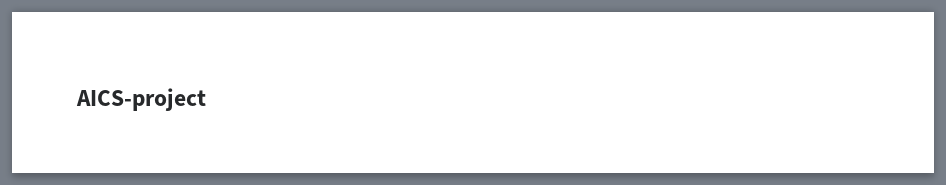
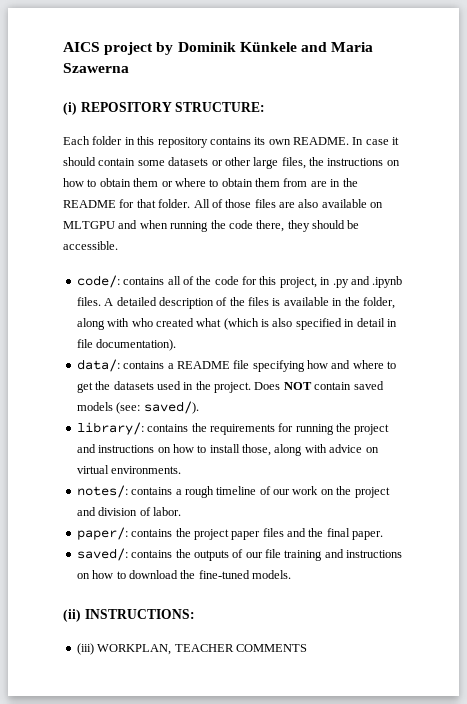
- AICS-project
+ AICS project by Dominik Künkele and Maria Szawerna
+ (i) REPOSITORY STRUCTURE:
+ Each folder in this repository contains its own README. In case it should contain some datasets or other large files, the instructions on how to obtain them or where to obtain them from are in the README for that folder. All of those files are also available on MLTGPU and when running the code there, they should be accessible.
+ code/: contains all of the code for this project, in .py and .ipynb files. A detailed description of the files is available in the folder, along with who created what (which is also specified in detail in file documentation).
+ data/: contains a README file specifying how and where to get the datasets used in the project. Does NOT contain saved models (see: saved/).
+ library/: contains the requirements for running the project and instructions on how to install those, along with advice on virtual environments.
+ notes/: contains a rough timeline of our work on the project and division of labor.
+ paper/: contains the project paper files and the final paper.
+ saved/: contains the outputs of our file training and instructions on how to download the fine-tuned models.
+ (ii) INSTRUCTIONS:
+ (iii) WORKPLAN, TEACHER COMMENTS

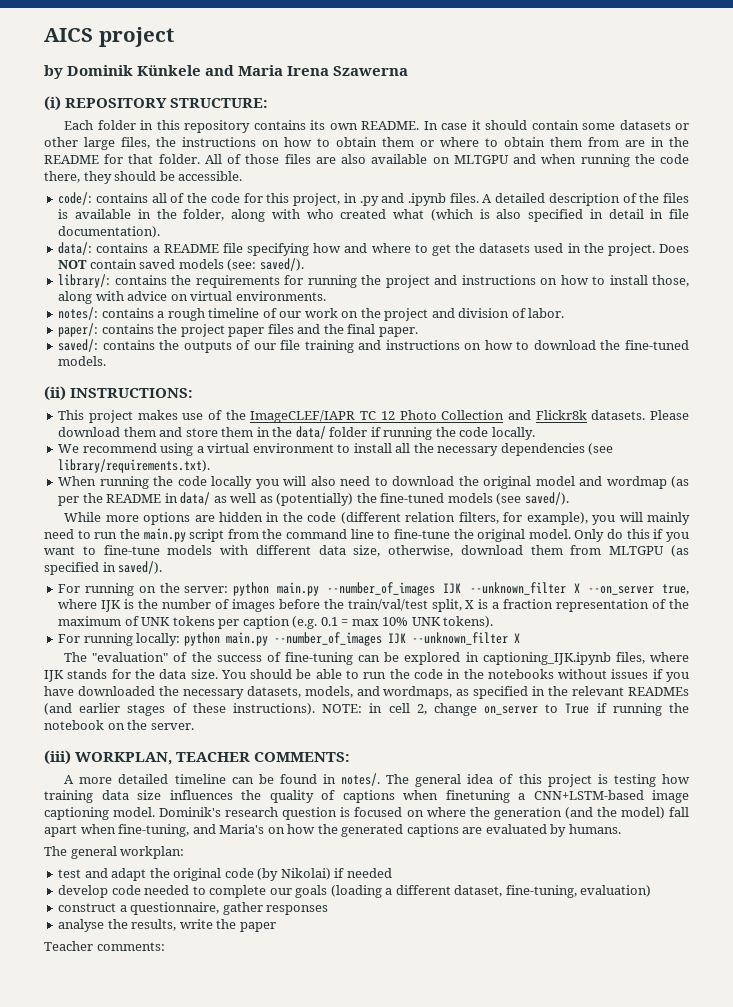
- AICS project by Dominik Künkele and Maria Szawerna
+ AICS project
+ by Dominik Künkele and Maria Irena Szawerna
- (iii) WORKPLAN, TEACHER COMMENTS
+ This project makes use of the ImageCLEF/IAPR TC 12 Photo Collection and Flickr8k datasets. Please download them and store them in the data/ folder if running the code locally.
+ We recommend using a virtual environment to install all the necessary dependencies (see library/requirements.txt).
+ When running the code locally you will also need to download the original model and wordmap (as per the README in data/ as well as (potentially) the fine-tuned models (see saved/).
+ While more options are hidden in the code (different relation filters, for example), you will mainly need to run the main.py script from the command line to fine-tune the original model. Only do this if you want to fine-tune models with different data size, otherwise, download them from MLTGPU (as specified in saved/).
+ For running on the server: python main.py --number_of_images IJK --unknown_filter X --on_server true, where IJK is the number of images before the train/val/test split, X is a fraction representation of the maximum of UNK tokens per caption (e.g. 0.1 = max 10% UNK tokens).
+ For running locally: python main.py --number_of_images IJK --unknown_filter X
+ The "evaluation" of the success of fine-tuning can be explored in captioning_IJK.ipynb files, where IJK stands for the data size. You should be able to run the code in the notebooks without issues if you have downloaded the necessary datasets, models, and wordmaps, as specified in the relevant READMEs (and earlier stages of these instructions). NOTE: in cell 2, change on_server to True if running the notebook on the server.
+ (iii) WORKPLAN, TEACHER COMMENTS:
+ A more detailed timeline can be found in notes/. The general idea of this project is testing how training data size influences the quality of captions when finetuning a CNN+LSTM-based image captioning model. Dominik's research question is focused on where the generation (and the model) fall apart when fine-tuning, and Maria's on how the generated captions are evaluated by humans.
+ The general workplan:
+ test and adapt the original code (by Nikolai) if needed
+ develop code needed to complete our goals (loading a different dataset, fine-tuning, evaluation)
+ construct a questionnaire, gather responses
+ analyse the results, write the paper
+ Teacher comments:

